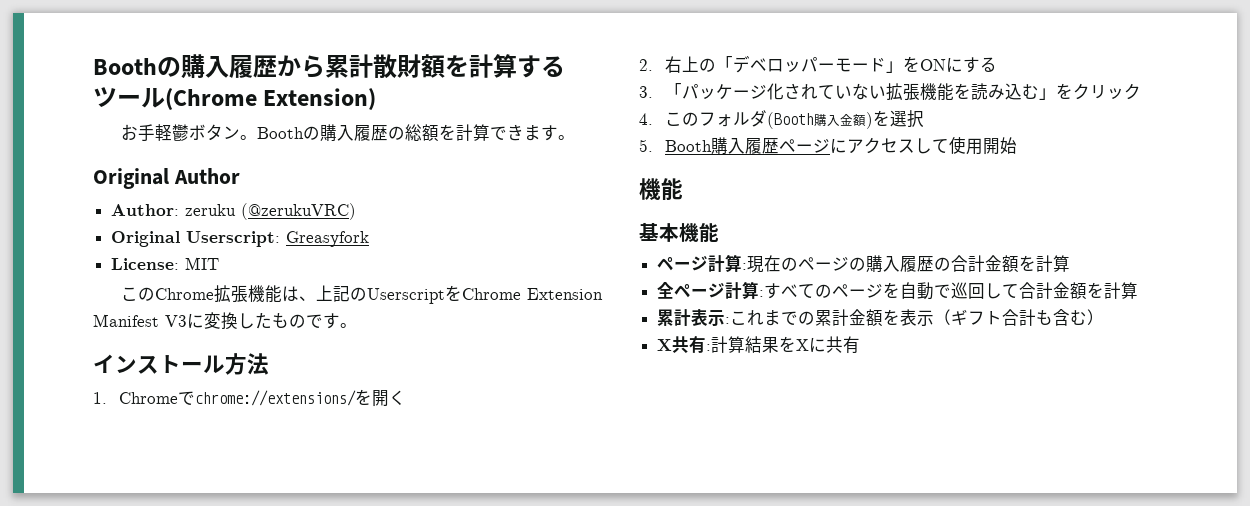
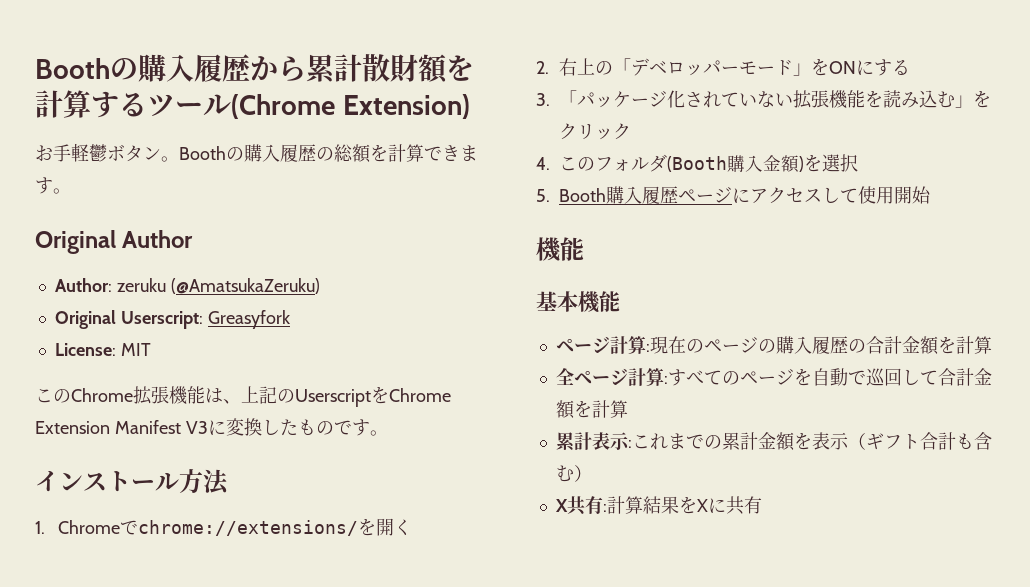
- Author: zeruku (@zerukuVRC)
+ Author: zeruku (@AmatsukaZeruku)

